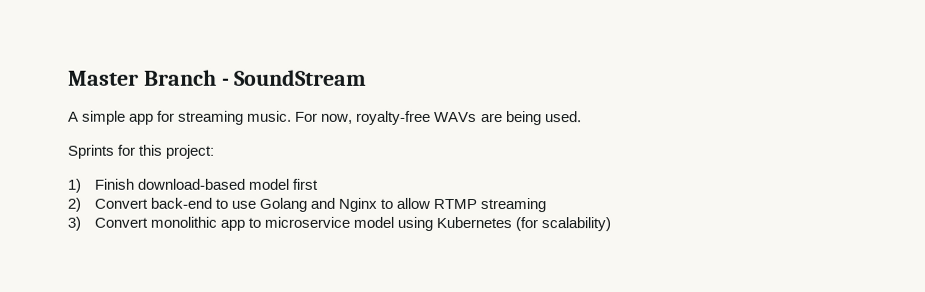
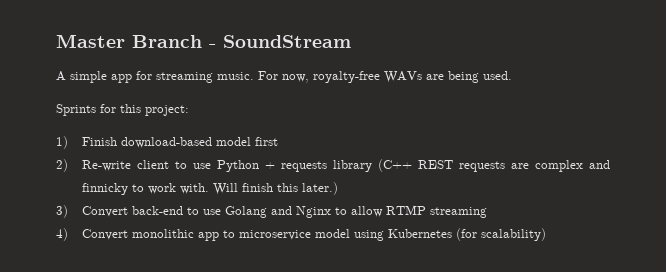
- 2) Convert back-end to use Golang and Nginx to allow RTMP streaming
+ 2) Re-write client to use Python + requests library (C++ REST requests are complex and finnicky to work with. Will finish this later.)
+ 3) Convert back-end to use Golang and Nginx to allow RTMP streaming
- 3) Convert monolithic app to microservice model using Kubernetes (for scalability)
+ 4) Convert monolithic app to microservice model using Kubernetes (for scalability)

